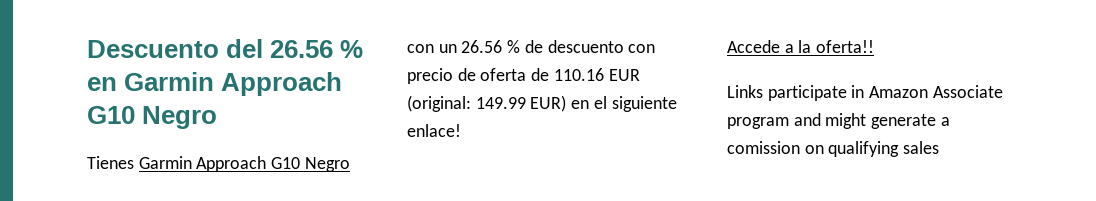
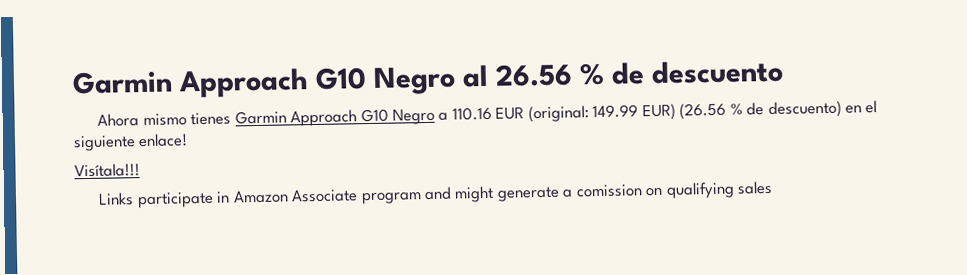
- Descuento del 26.56 % en Garmin Approach G10 Negro
- Tienes Garmin Approach G10 Negro con un 26.56 % de descuento con precio de oferta de 110.16 EUR (original: 149.99 EUR) en el siguiente enlace!
+ Garmin Approach G10 Negro al 26.56 % de descuento
+ Ahora mismo tienes Garmin Approach G10 Negro a 110.16 EUR (original: 149.99 EUR) (26.56 % de descuento) en el siguiente enlace!
- Accede a la oferta!!
+ Visítala!!!

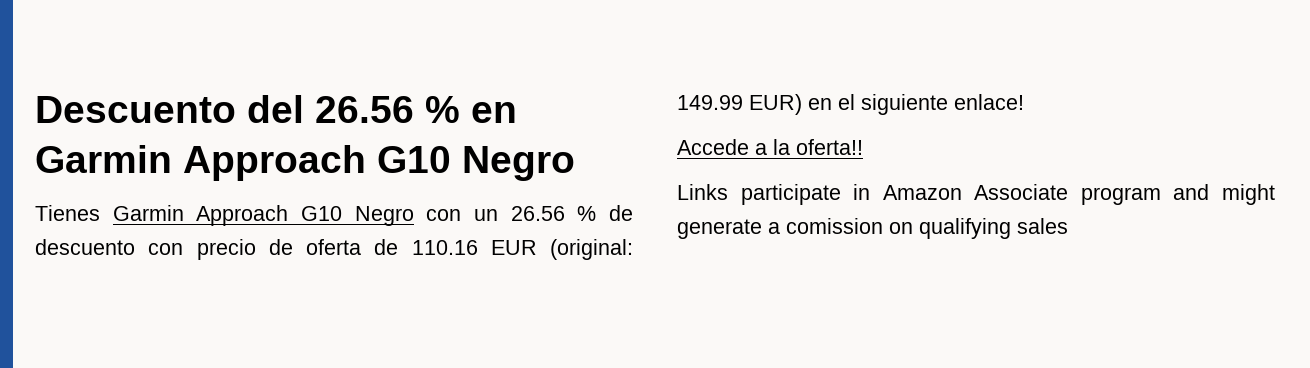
- Garmin Approach G10 Negro al 26.56 % de descuento
- Ahora mismo tienes Garmin Approach G10 Negro a 110.16 EUR (original: 149.99 EUR) (26.56 % de descuento) en el siguiente enlace!
+ Descuento del 26.56 % en Garmin Approach G10 Negro
+ Tienes Garmin Approach G10 Negro con un 26.56 % de descuento con precio de oferta de 110.16 EUR (original: 149.99 EUR) en el siguiente enlace!
- Visítala!!!
+ Accede a la oferta!!

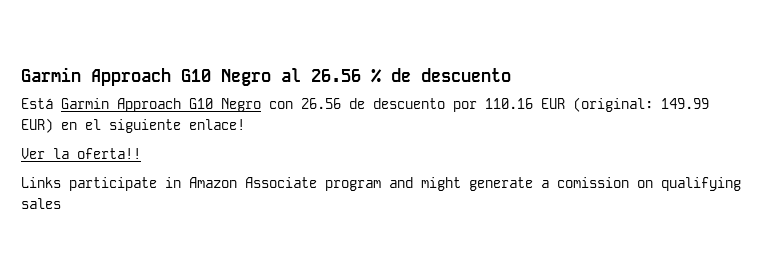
- Descuento del 26.56 % en Garmin Approach G10 Negro
- Tienes Garmin Approach G10 Negro con un 26.56 % de descuento con precio de oferta de 110.16 EUR (original: 149.99 EUR) en el siguiente enlace!
+ Garmin Approach G10 Negro al 26.56 % de descuento
+ Está Garmin Approach G10 Negro con 26.56 de descuento por 110.16 EUR (original: 149.99 EUR) en el siguiente enlace!
- Accede a la oferta!!
+ Ver la oferta!!

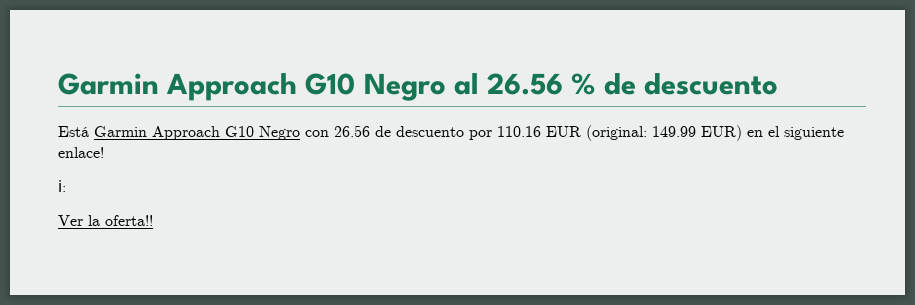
+ ℹ:
- Links participate in Amazon Associate program and might generate a comission on qualifying sales

